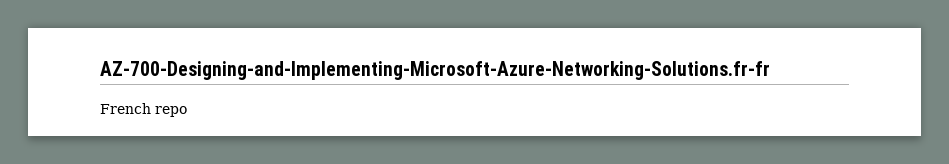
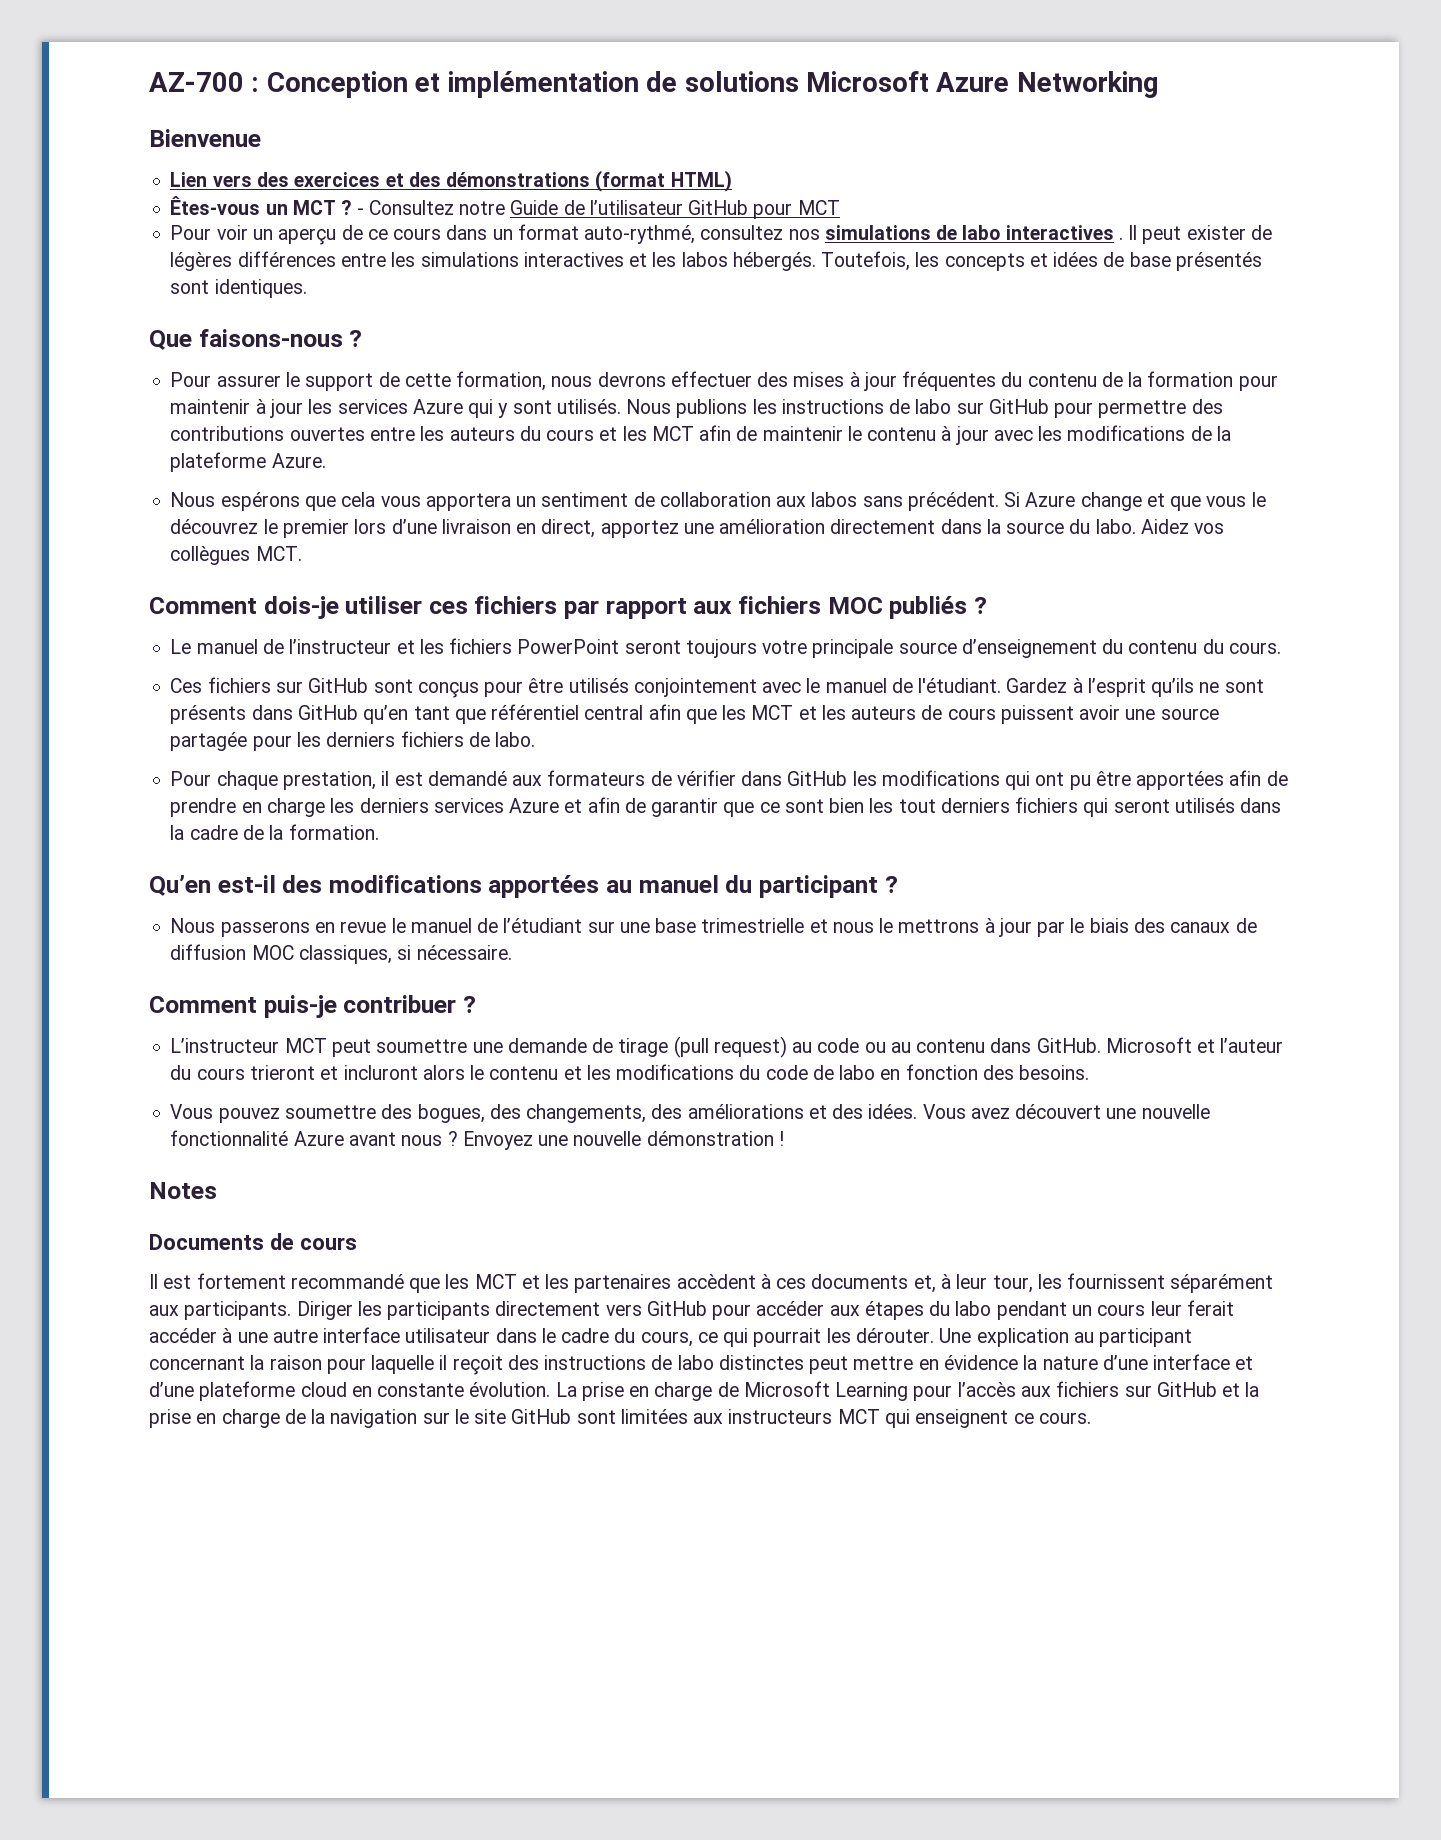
- AZ-700-Designing-and-Implementing-Microsoft-Azure-Networking-Solutions.fr-fr
- French repo
+ AZ-700 : Conception et implémentation de solutions Microsoft Azure Networking
+ Bienvenue
+ Lien vers des exercices et des démonstrations (format HTML)
+ Êtes-vous un MCT ? - Consultez notre Guide de l’utilisateur GitHub pour MCT
+ Pour voir un aperçu de ce cours dans un format auto-rythmé, consultez nos simulations de labo interactives . Il peut exister de légères différences entre les simulations interactives et les labos hébergés. Toutefois, les concepts et idées de base présentés sont identiques.
+ Que faisons-nous ?
+ Pour assurer le support de cette formation, nous devrons effectuer des mises à jour fréquentes du contenu de la formation pour maintenir à jour les services Azure qui y sont utilisés. Nous publions les instructions de labo sur GitHub pour permettre des contributions ouvertes entre les auteurs du cours et les MCT afin de maintenir le contenu à jour avec les modifications de la plateforme Azure.
+ Nous espérons que cela vous apportera un sentiment de collaboration aux labos sans précédent. Si Azure change et que vous le découvrez le premier lors d’une livraison en direct, apportez une amélioration directement dans la source du labo. Aidez vos collègues MCT.
+ Comment dois-je utiliser ces fichiers par rapport aux fichiers MOC publiés ?
+ Le manuel de l’instructeur et les fichiers PowerPoint seront toujours votre principale source d’enseignement du contenu du cours.
+ Ces fichiers sur GitHub sont conçus pour être utilisés conjointement avec le manuel de l'étudiant. Gardez à l’esprit qu’ils ne sont présents dans GitHub qu’en tant que référentiel central afin que les MCT et les auteurs de cours puissent avoir une source partagée pour les derniers fichiers de labo.
+ Pour chaque prestation, il est demandé aux formateurs de vérifier dans GitHub les modifications qui ont pu être apportées afin de prendre en charge les derniers services Azure et afin de garantir que ce sont bien les tout derniers fichiers qui seront utilisés dans la cadre de la formation.
+ Qu’en est-il des modifications apportées au manuel du participant ?
+ Nous passerons en revue le manuel de l’étudiant sur une base trimestrielle et nous le mettrons à jour par le biais des canaux de diffusion MOC classiques, si nécessaire.
+ Comment puis-je contribuer ?
+ L’instructeur MCT peut soumettre une demande de tirage (pull request) au code ou au contenu dans GitHub. Microsoft et l’auteur du cours trieront et incluront alors le contenu et les modifications du code de labo en fonction des besoins.
+ Vous pouvez soumettre des bogues, des changements, des améliorations et des idées. Vous avez découvert une nouvelle fonctionnalité Azure avant nous ? Envoyez une nouvelle démonstration !
+ Notes
+ Documents de cours
+ Il est fortement recommandé que les MCT et les partenaires accèdent à ces documents et, à leur tour, les fournissent séparément aux participants. Diriger les participants directement vers GitHub pour accéder aux étapes du labo pendant un cours leur ferait accéder à une autre interface utilisateur dans le cadre du cours, ce qui pourrait les dérouter. Une explication au participant concernant la raison pour laquelle il reçoit des instructions de labo distinctes peut mettre en évidence la nature d’une interface et d’une plateforme cloud en constante évolution. La prise en charge de Microsoft Learning pour l’accès aux fichiers sur GitHub et la prise en charge de la navigation sur le site GitHub sont limitées aux instructeurs MCT qui enseignent ce cours.

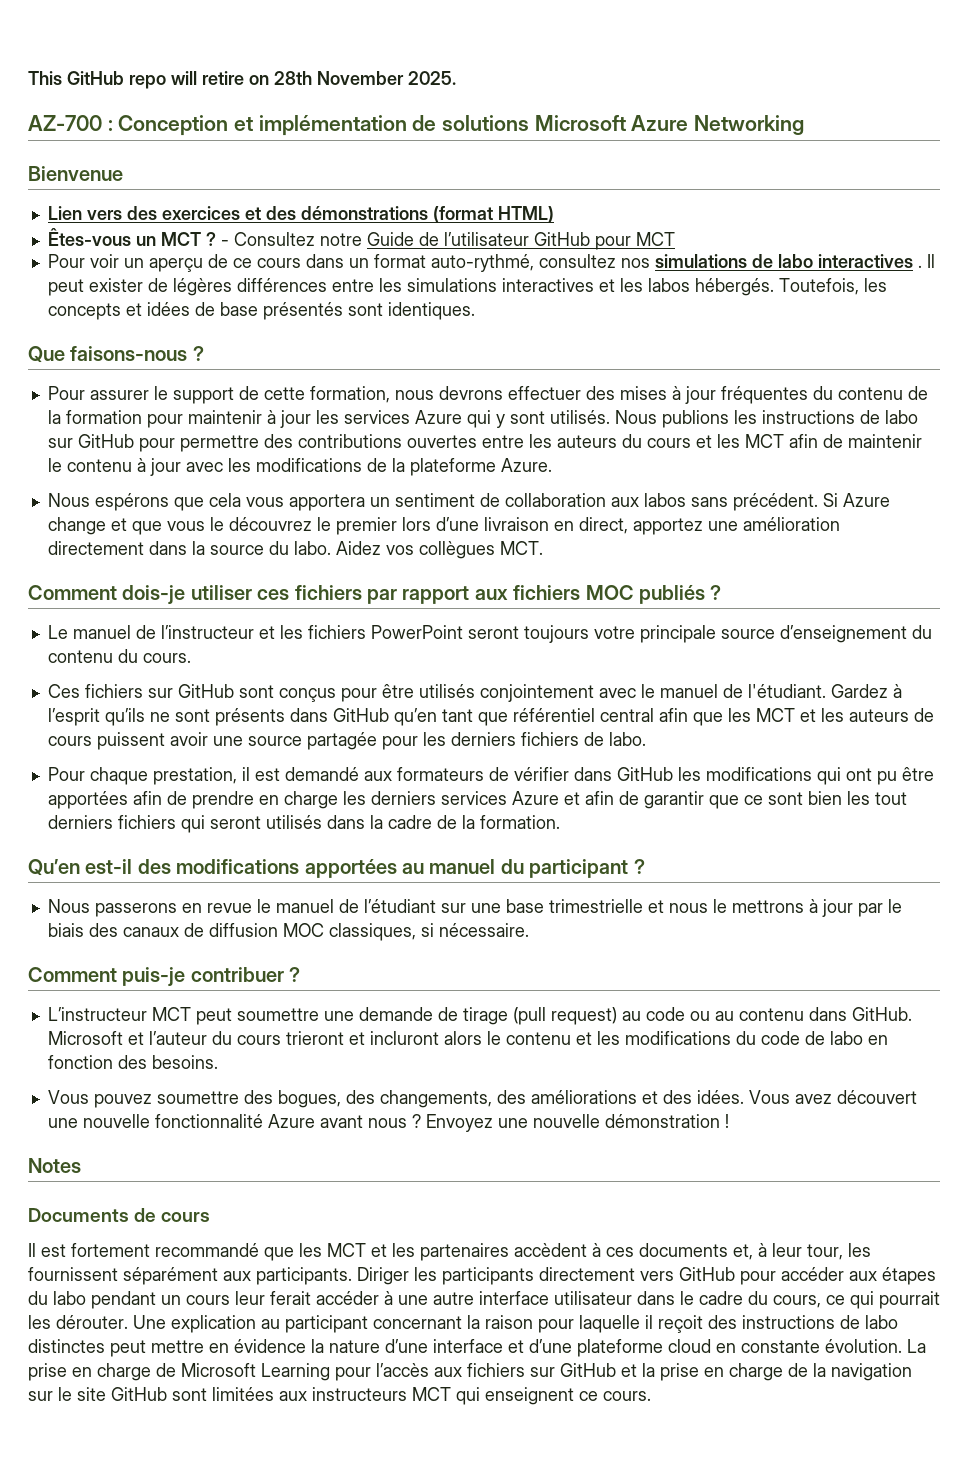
+ This GitHub repo will retire on 28th November 2025.

